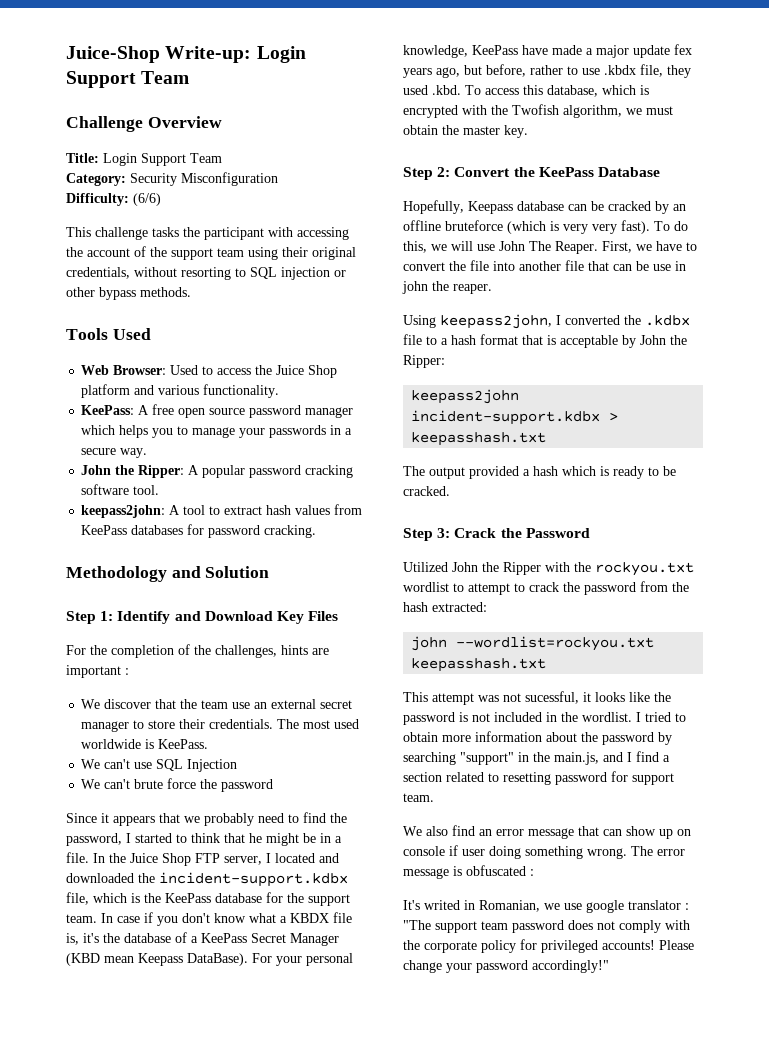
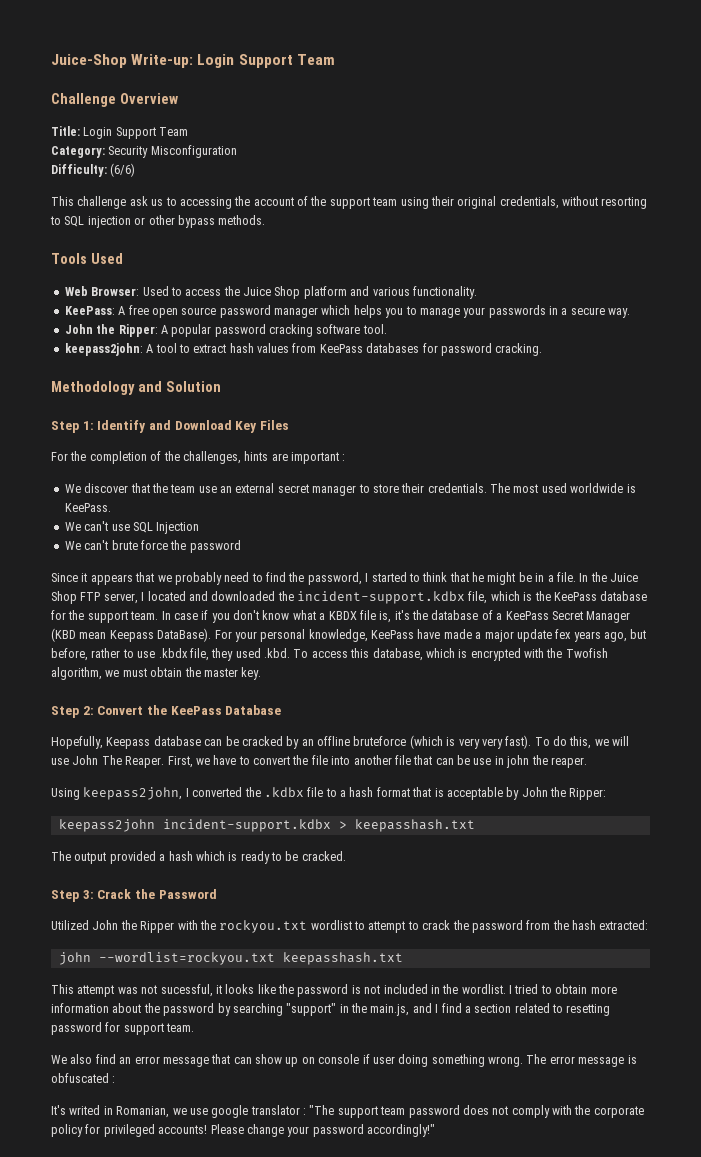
- This challenge tasks the participant with accessing the account of the support team using their original credentials, without resorting to SQL injection or other bypass methods.
+ This challenge ask us to accessing the account of the support team using their original credentials, without resorting to SQL injection or other bypass methods.

